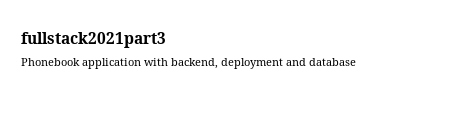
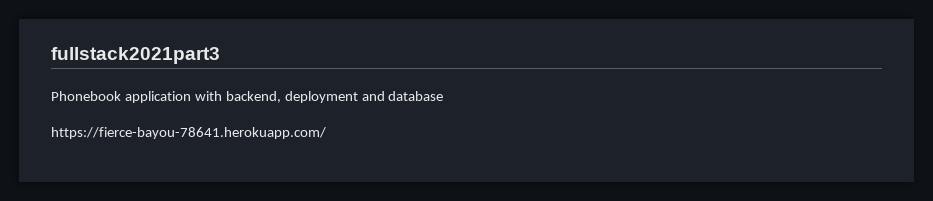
+ https://fierce-bayou-78641.herokuapp.com/

